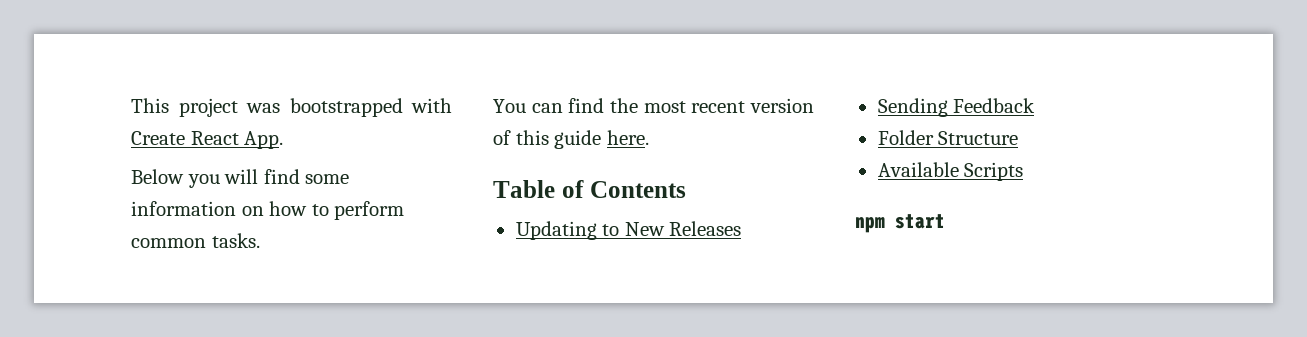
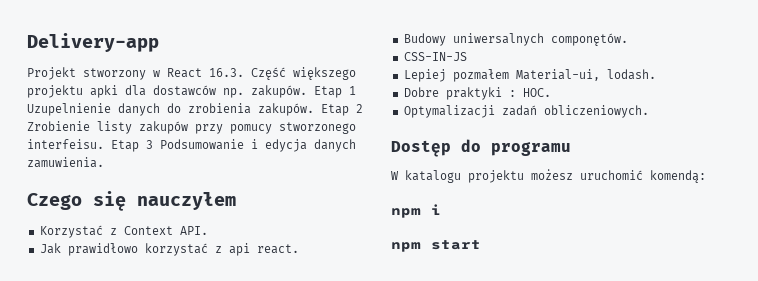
- This project was bootstrapped with Create React App.
- Below you will find some information on how to perform common tasks.
- You can find the most recent version of this guide here.
- Table of Contents
- Updating to New Releases
- Sending Feedback
- Folder Structure
- Available Scripts
+ Delivery-app
+ Projekt stworzony w React 16.3. Część większego projektu apki dla dostawców np. zakupów. Etap 1 Uzupelnienie danych do zrobienia zakupów. Etap 2 Zrobienie listy zakupów przy pomucy stworzonego interfeisu. Etap 3 Podsumowanie i edycja danych zamuwienia.
+ Czego się nauczyłem
+ Korzystać z Context API.
+ Jak prawidłowo korzystać z api react.
+ Budowy uniwersalnych componętów.
+ CSS-IN-JS
+ Lepiej pozmałem Material-ui, lodash.
+ Dobre praktyki : HOC.
+ Optymalizacji zadań obliczeniowych.
+ Dostęp do programu
+ W katalogu projektu możesz uruchomić komendą:
+ npm i

